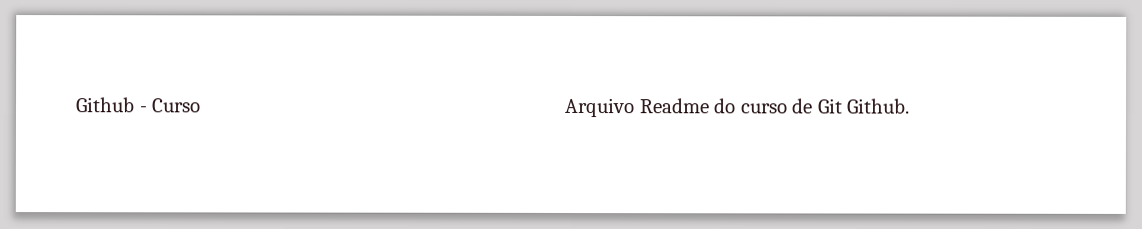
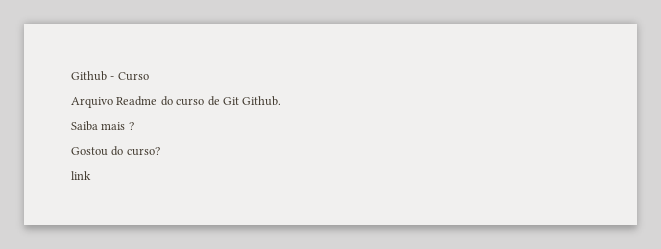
+ Saiba mais ?
+ Gostou do curso?
+ link

